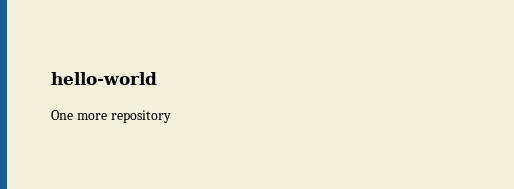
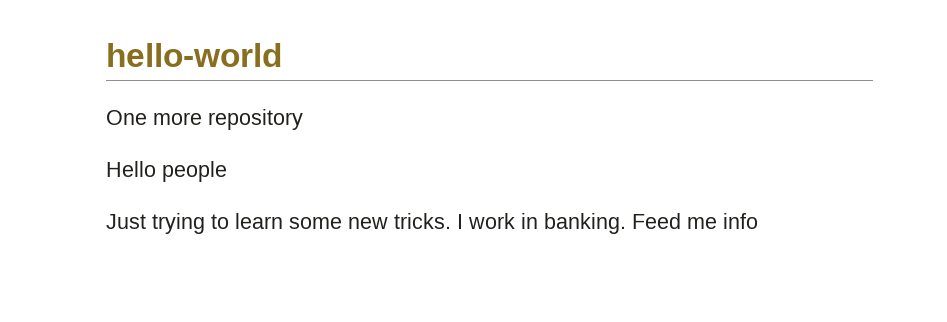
+ Hello people
+ Just trying to learn some new tricks. I work in banking. Feed me info

